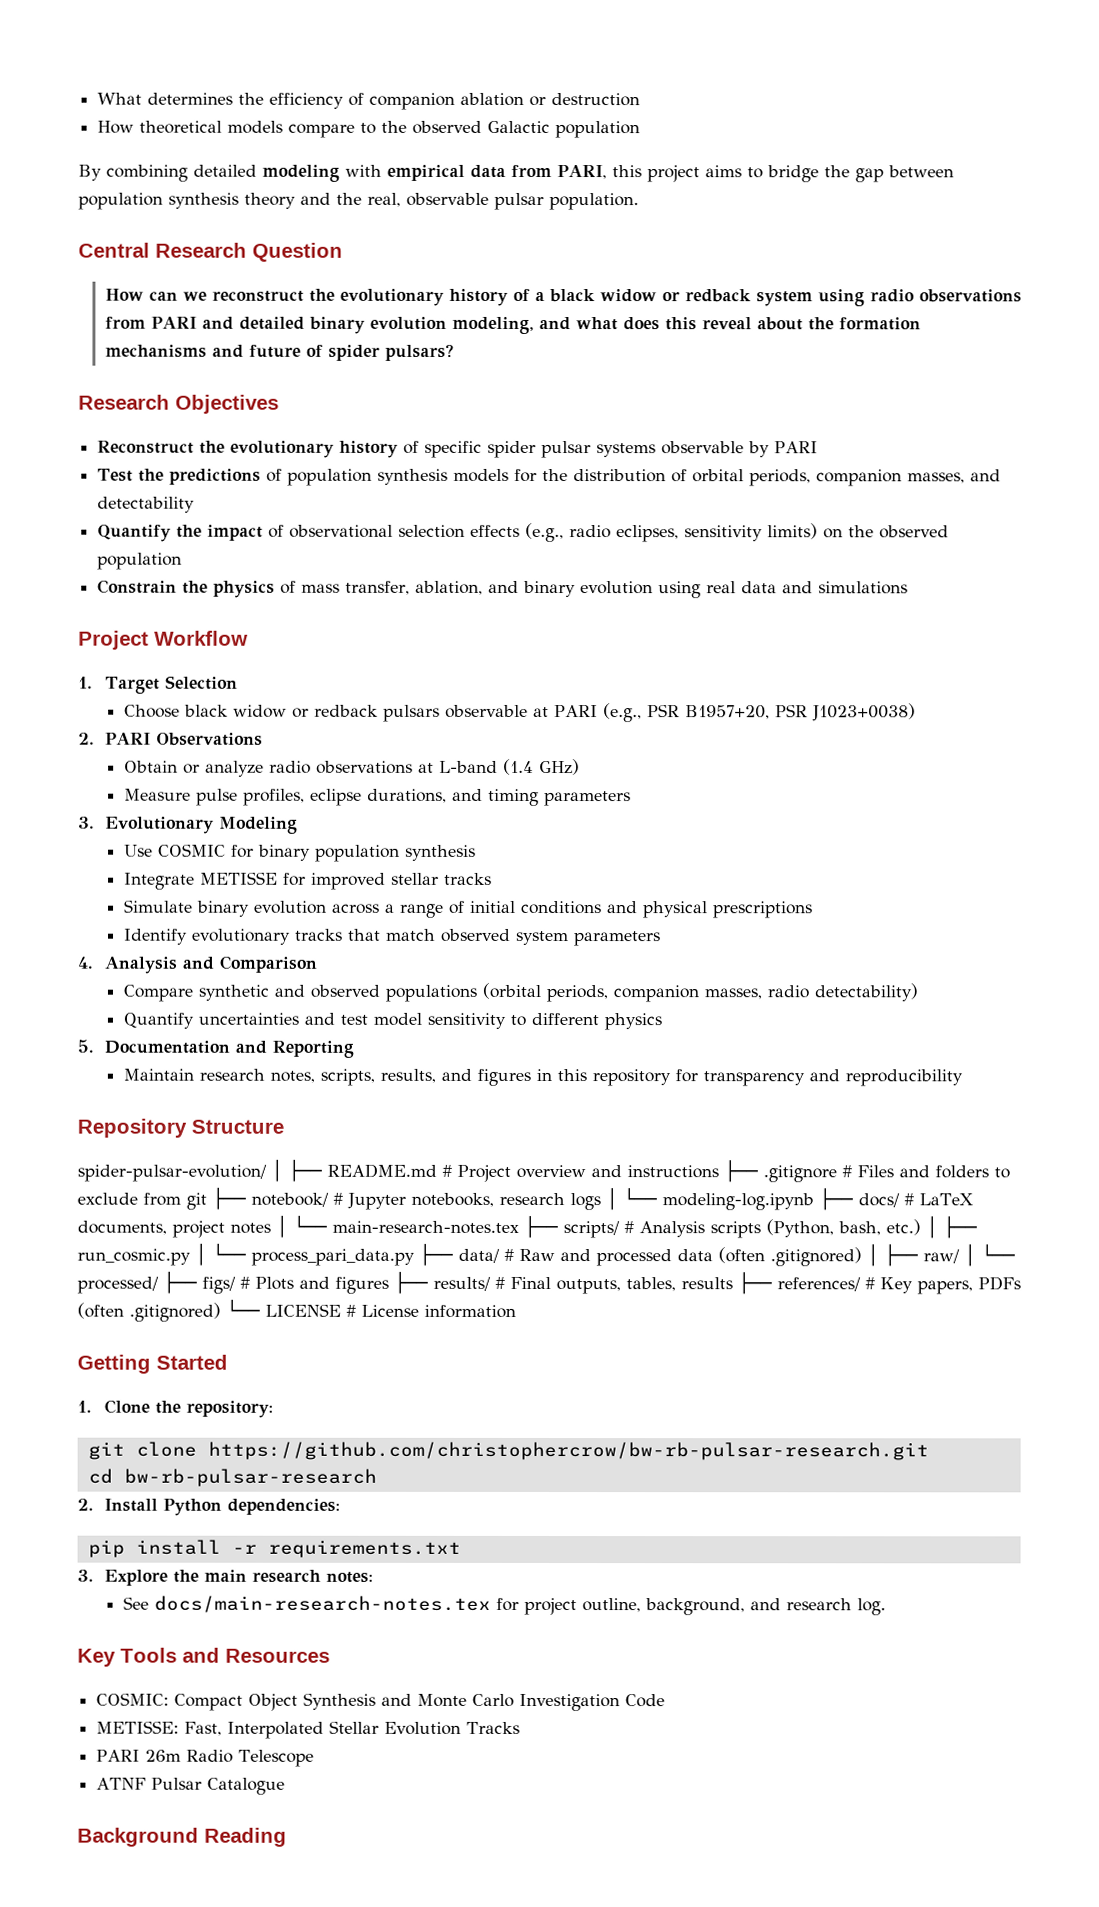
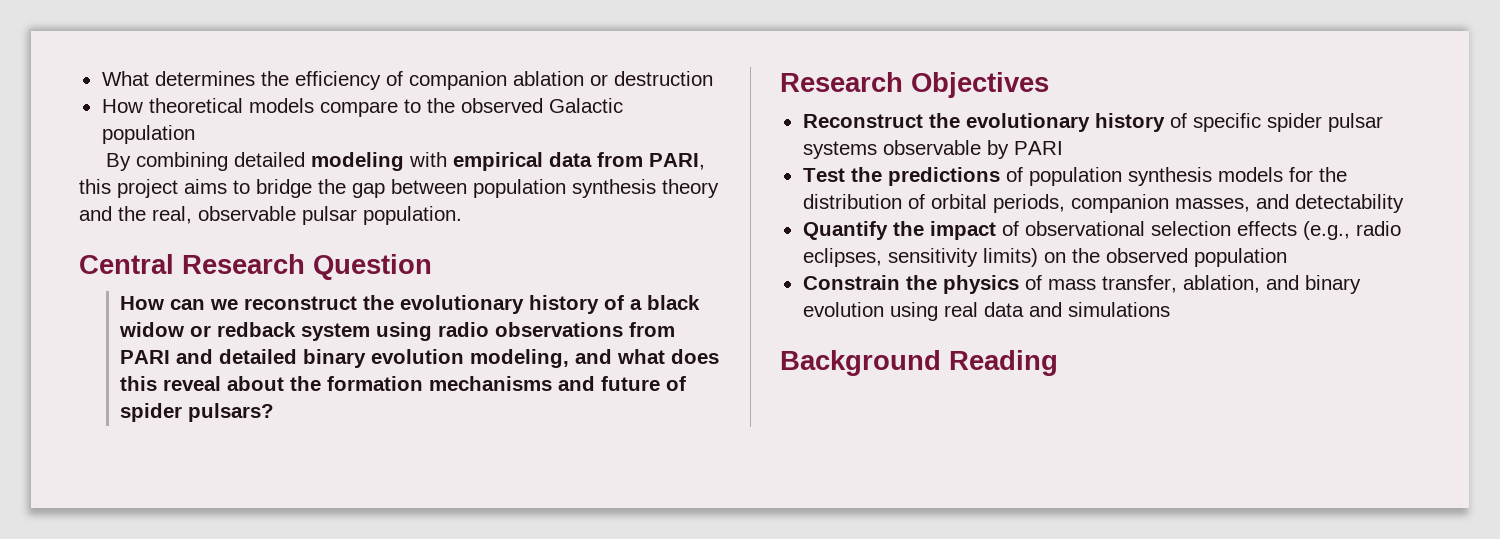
- Project Workflow
- 1. Target Selection
- Choose black widow or redback pulsars observable at PARI (e.g., PSR B1957+20, PSR J1023+0038)
- 2. PARI Observations
- Obtain or analyze radio observations at L-band (1.4 GHz)
- Measure pulse profiles, eclipse durations, and timing parameters
- 3. Evolutionary Modeling
- Use COSMIC for binary population synthesis
- Integrate METISSE for improved stellar tracks
- Simulate binary evolution across a range of initial conditions and physical prescriptions
- Identify evolutionary tracks that match observed system parameters
- 4. Analysis and Comparison
- Compare synthetic and observed populations (orbital periods, companion masses, radio detectability)
- Quantify uncertainties and test model sensitivity to different physics
- 5. Documentation and Reporting
- Maintain research notes, scripts, results, and figures in this repository for transparency and reproducibility
- Repository Structure
- spider-pulsar-evolution/ │ ├── README.md # Project overview and instructions ├── .gitignore # Files and folders to exclude from git ├── notebook/ # Jupyter notebooks, research logs │ └── modeling-log.ipynb ├── docs/ # LaTeX documents, project notes │ └── main-research-notes.tex ├── scripts/ # Analysis scripts (Python, bash, etc.) │ ├── run_cosmic.py │ └── process_pari_data.py ├── data/ # Raw and processed data (often .gitignored) │ ├── raw/ │ └── processed/ ├── figs/ # Plots and figures ├── results/ # Final outputs, tables, results ├── references/ # Key papers, PDFs (often .gitignored) └── LICENSE # License information
- Getting Started
- 1. Clone the repository:
- git clone https://github.com/christophercrow/bw-rb-pulsar-research.git
- cd bw-rb-pulsar-research
- 2. Install Python dependencies:
- pip install -r requirements.txt
- 3. Explore the main research notes:
- See docs/main-research-notes.tex for project outline, background, and research log.
- Key Tools and Resources
- COSMIC: Compact Object Synthesis and Monte Carlo Investigation Code
- METISSE: Fast, Interpolated Stellar Evolution Tracks
- PARI 26m Radio Telescope
- ATNF Pulsar Catalogue

